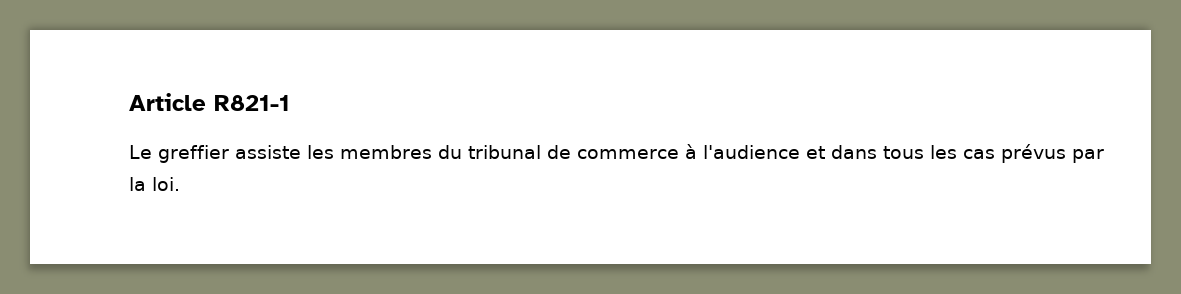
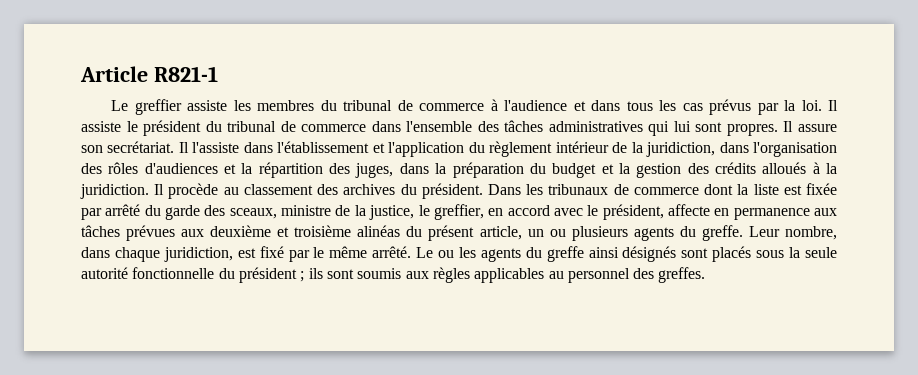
+ Il assiste le président du tribunal de commerce dans l'ensemble des tâches administratives qui lui sont propres. Il assure son secrétariat. Il l'assiste dans l'établissement et l'application du règlement intérieur de la juridiction, dans l'organisation des rôles d'audiences et la répartition des juges, dans la préparation du budget et la gestion des crédits alloués à la juridiction. Il procède au classement des archives du président. Dans les tribunaux de commerce dont la liste est fixée par arrêté du garde des sceaux, ministre de la justice, le greffier, en accord avec le président, affecte en permanence aux tâches prévues aux deuxième et troisième alinéas du présent article, un ou plusieurs agents du greffe. Leur nombre, dans chaque juridiction, est fixé par le même arrêté. Le ou les agents du greffe ainsi désignés sont placés sous la seule autorité fonctionnelle du président ; ils sont soumis aux règles applicables au personnel des greffes.

